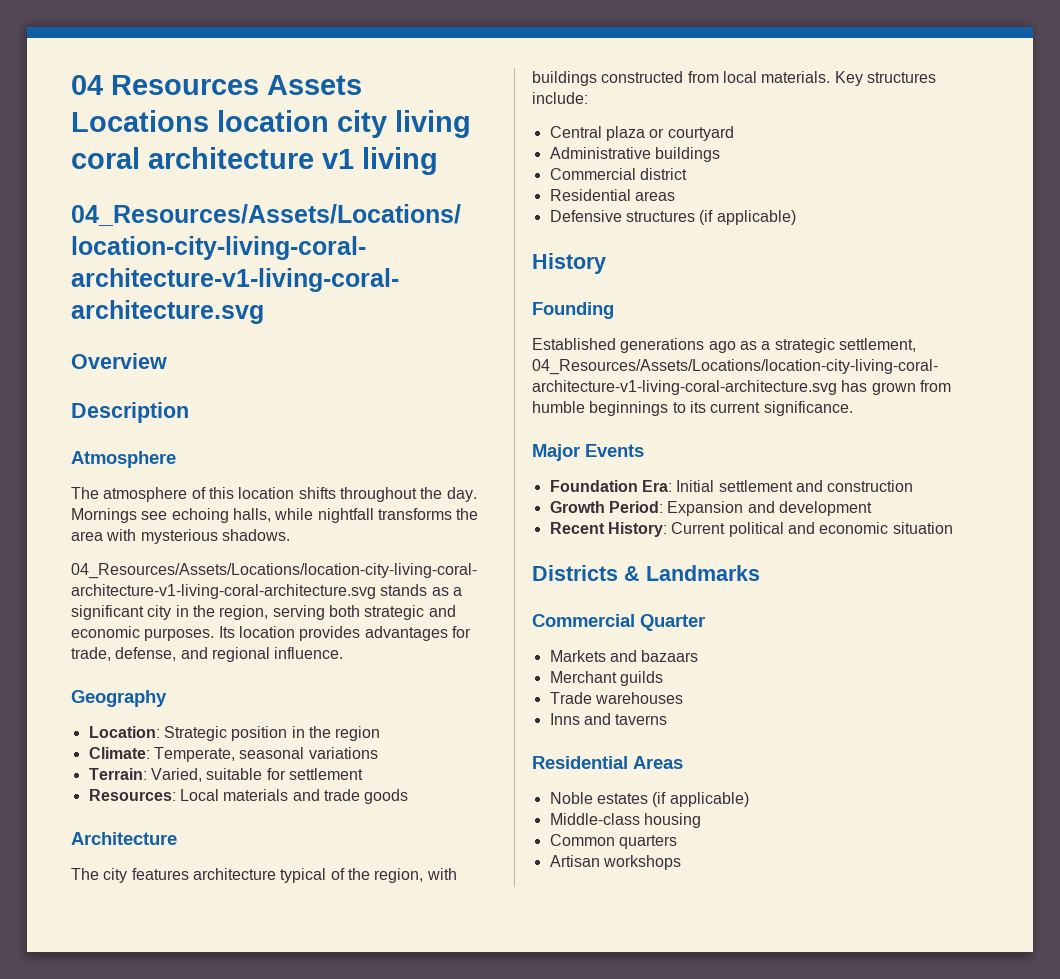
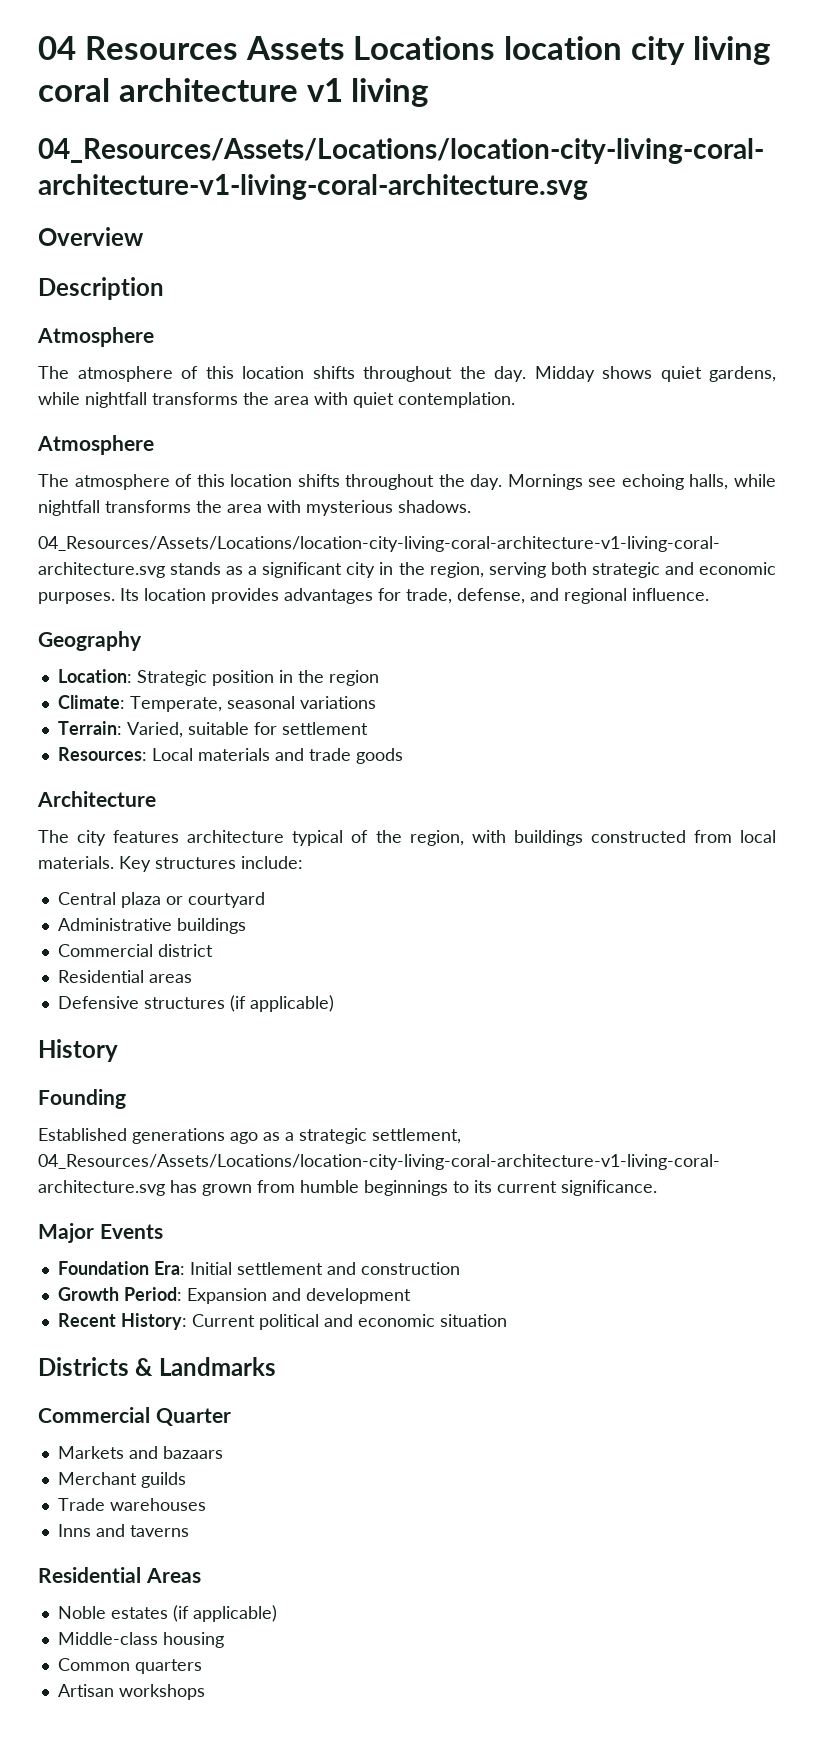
+ The atmosphere of this location shifts throughout the day. Midday shows quiet gardens, while nightfall transforms the area with quiet contemplation.
+ Atmosphere

